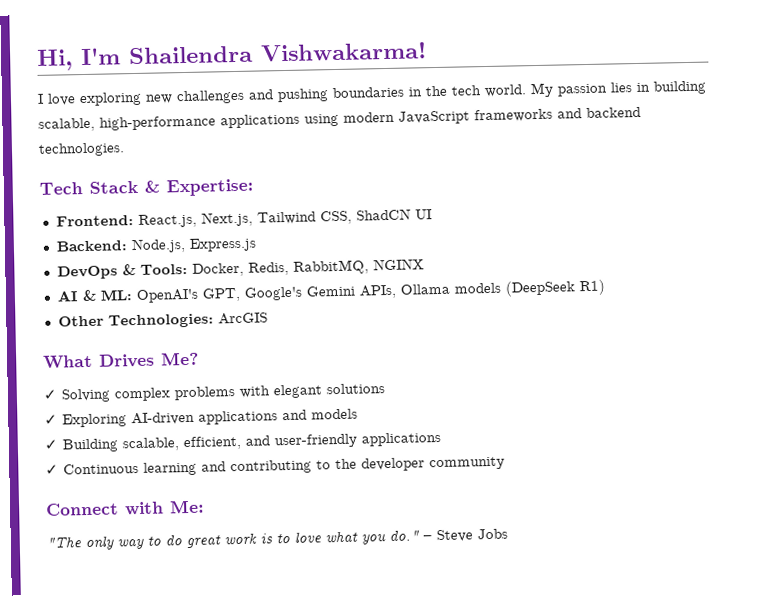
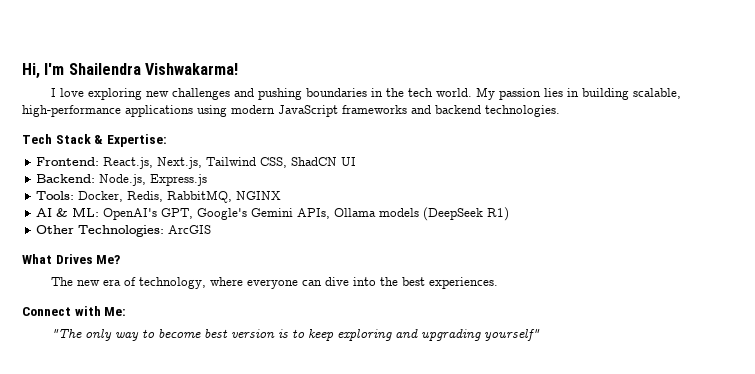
- DevOps & Tools: Docker, Redis, RabbitMQ, NGINX
+ Tools: Docker, Redis, RabbitMQ, NGINX
- ✓ Solving complex problems with elegant solutions
- ✓ Exploring AI-driven applications and models
- ✓ Building scalable, efficient, and user-friendly applications
- ✓ Continuous learning and contributing to the developer community
+ The new era of technology, where everyone can dive into the best experiences.
- "The only way to do great work is to love what you do." – Steve Jobs
+ "The only way to become best version is to keep exploring and upgrading yourself"

